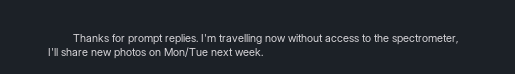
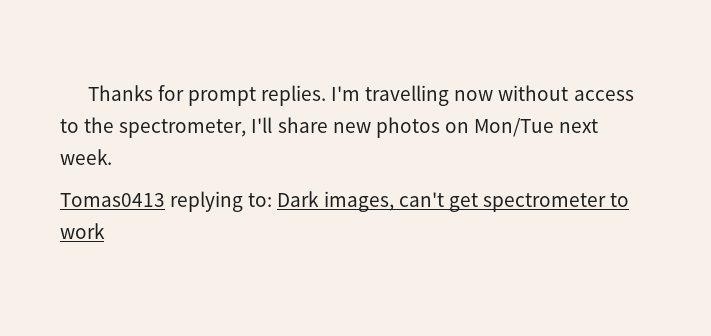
+ Tomas0413 replying to: Dark images, can't get spectrometer to work

